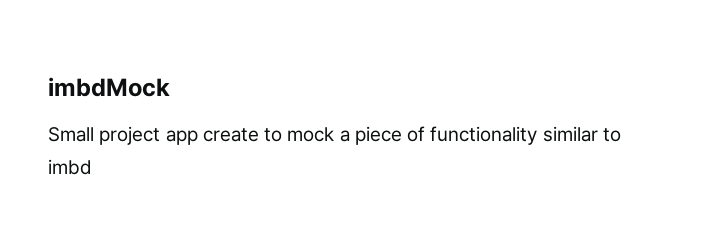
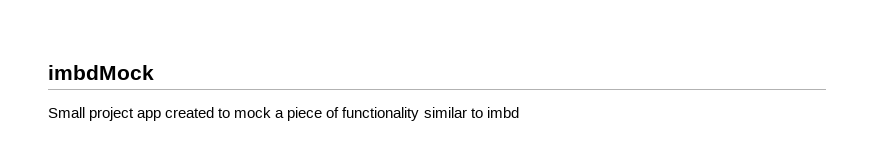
- Small project app create to mock a piece of functionality similar to imbd
+ Small project app created to mock a piece of functionality similar to imbd

